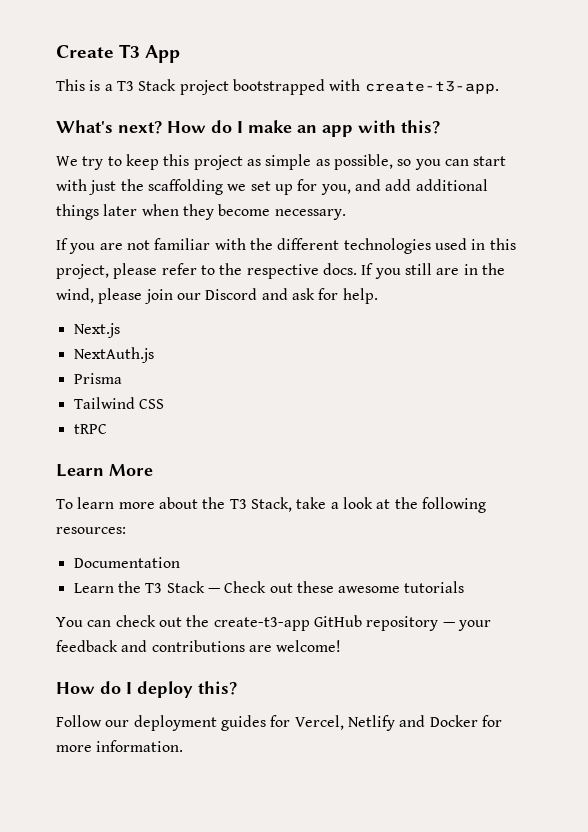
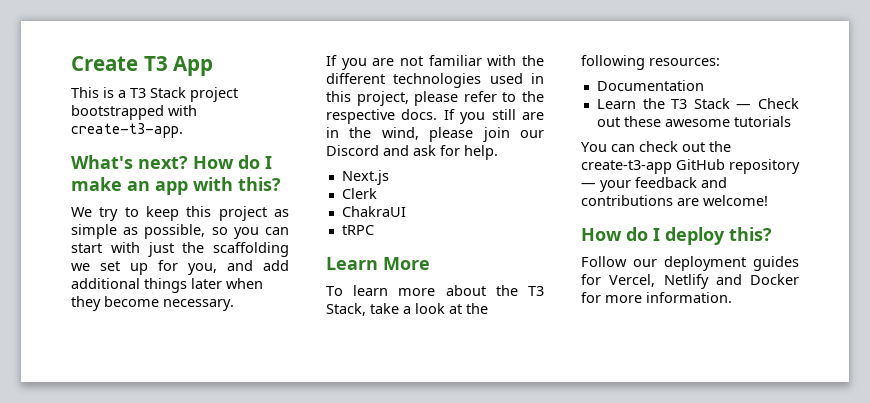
- NextAuth.js
- Prisma
- Tailwind CSS
+ Clerk
+ ChakraUI

